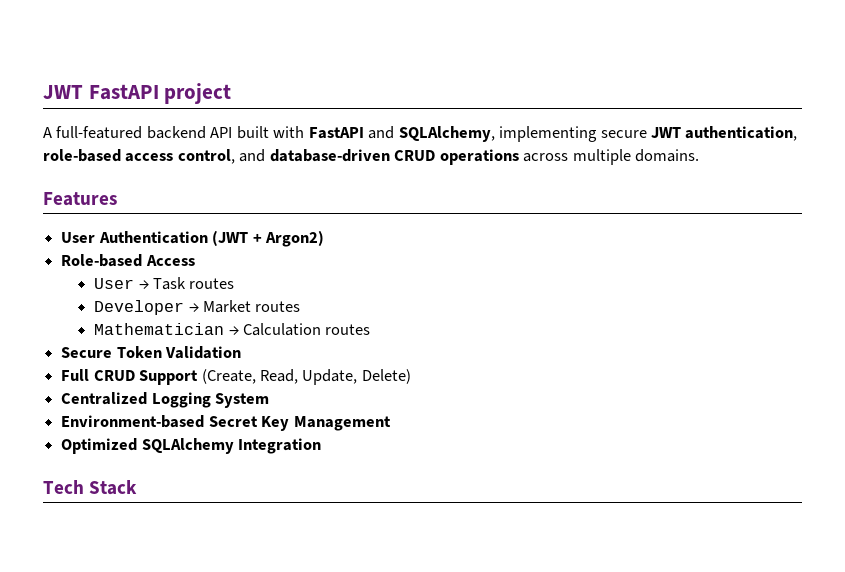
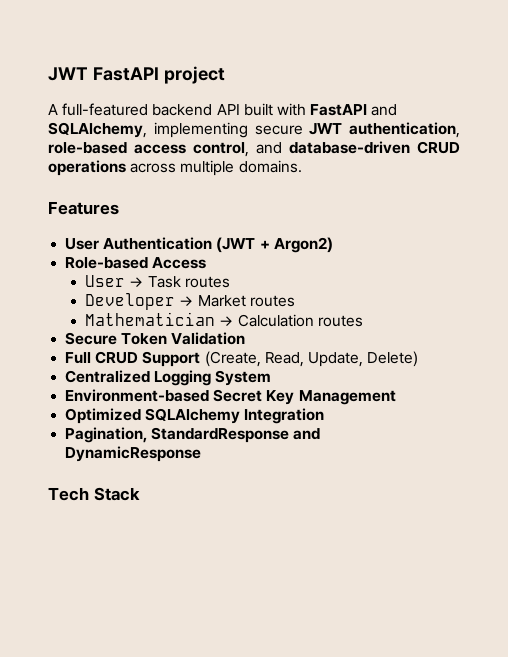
+ Pagination, StandardResponse and DynamicResponse

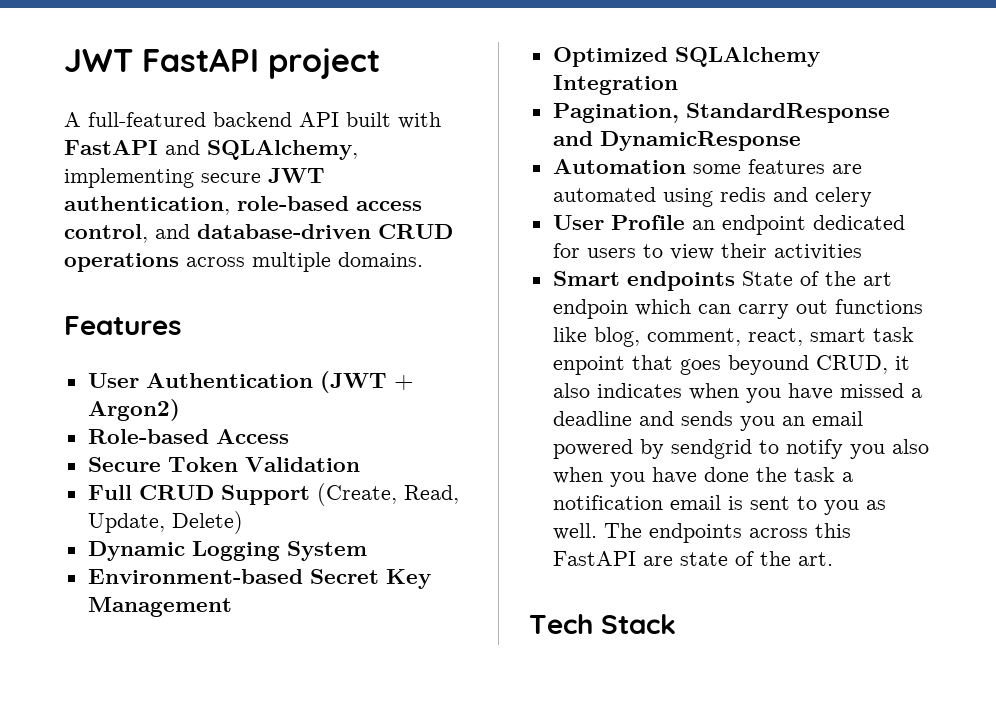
- User → Task routes
- Developer → Market routes
- Mathematician → Calculation routes
- Centralized Logging System
+ Dynamic Logging System
+ Automation some features are automated using redis and celery
+ User Profile an endpoint dedicated for users to view their activities
+ Smart endpoints State of the art endpoin which can carry out functions like blog, comment, react, smart task enpoint that goes beyound CRUD, it also indicates when you have missed a deadline and sends you an email powered by sendgrid to notify you also when you have done the task a notification email is sent to you as well. The endpoints across this FastAPI are state of the art.

